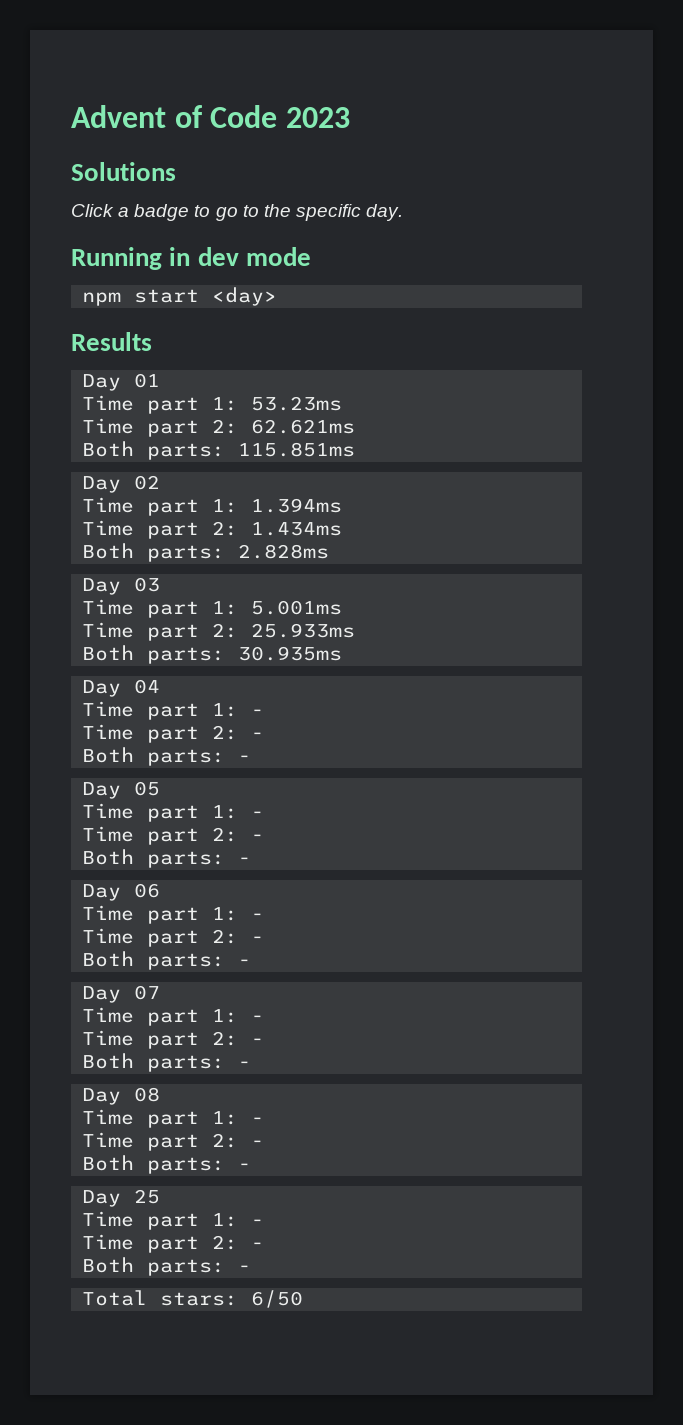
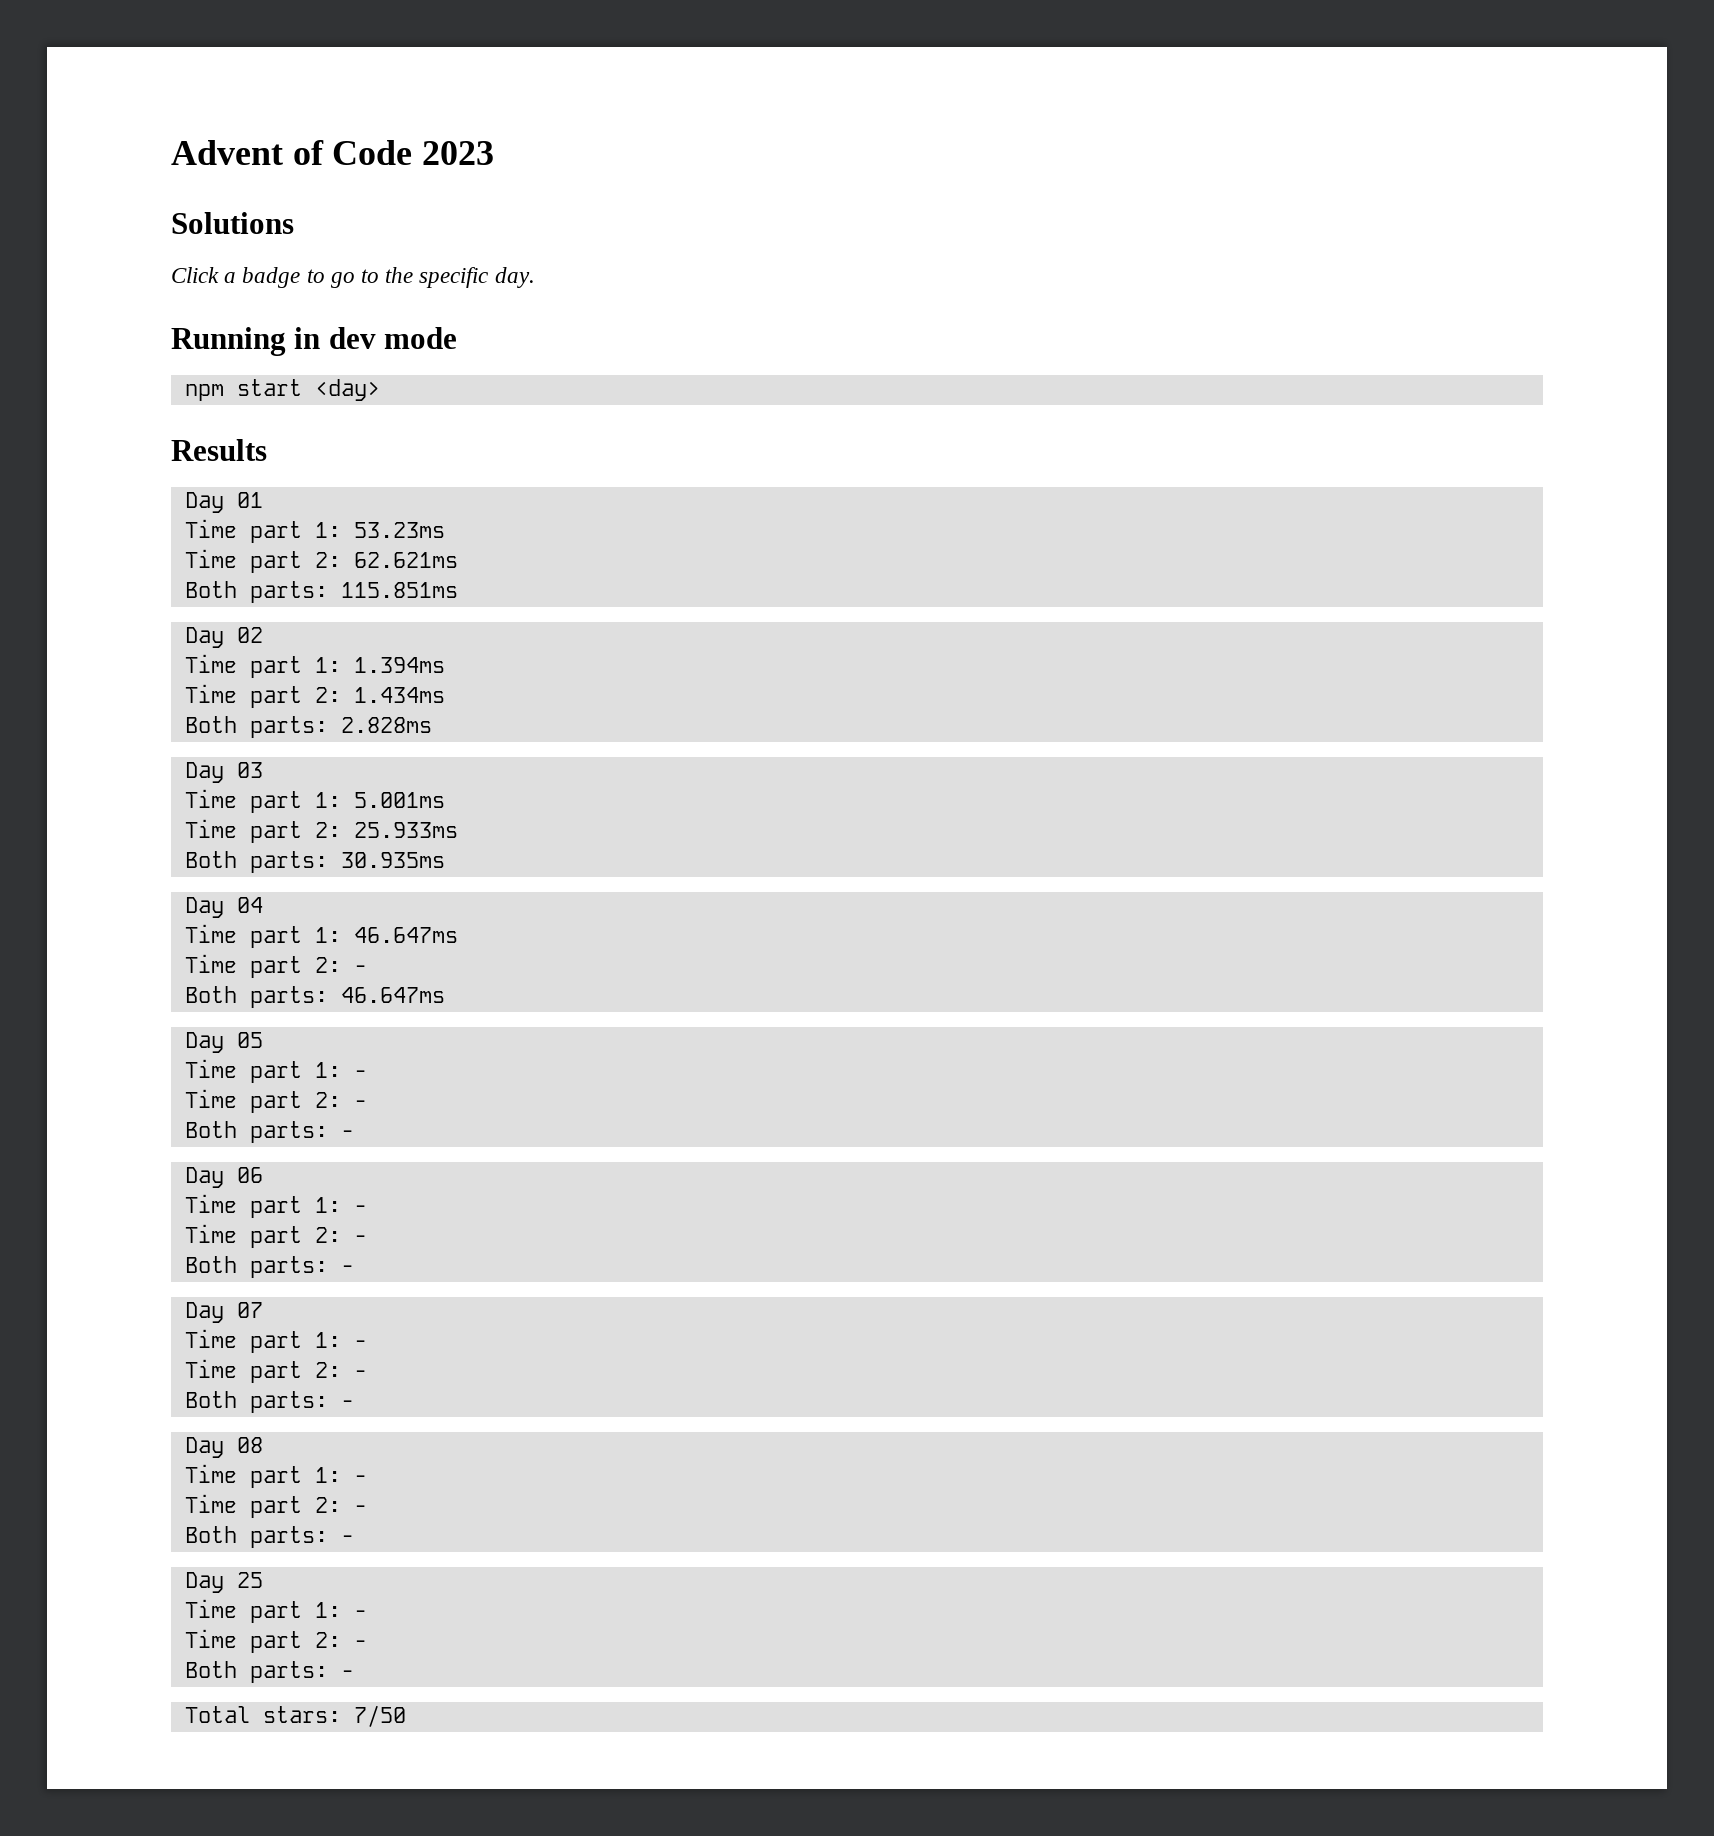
  Day 04
- Time part 1: -
+ Time part 1: 46.647ms
  Time part 2: -
- Both parts: -
+ Both parts: 46.647ms
- Total stars: 6/50
+ Total stars: 7/50

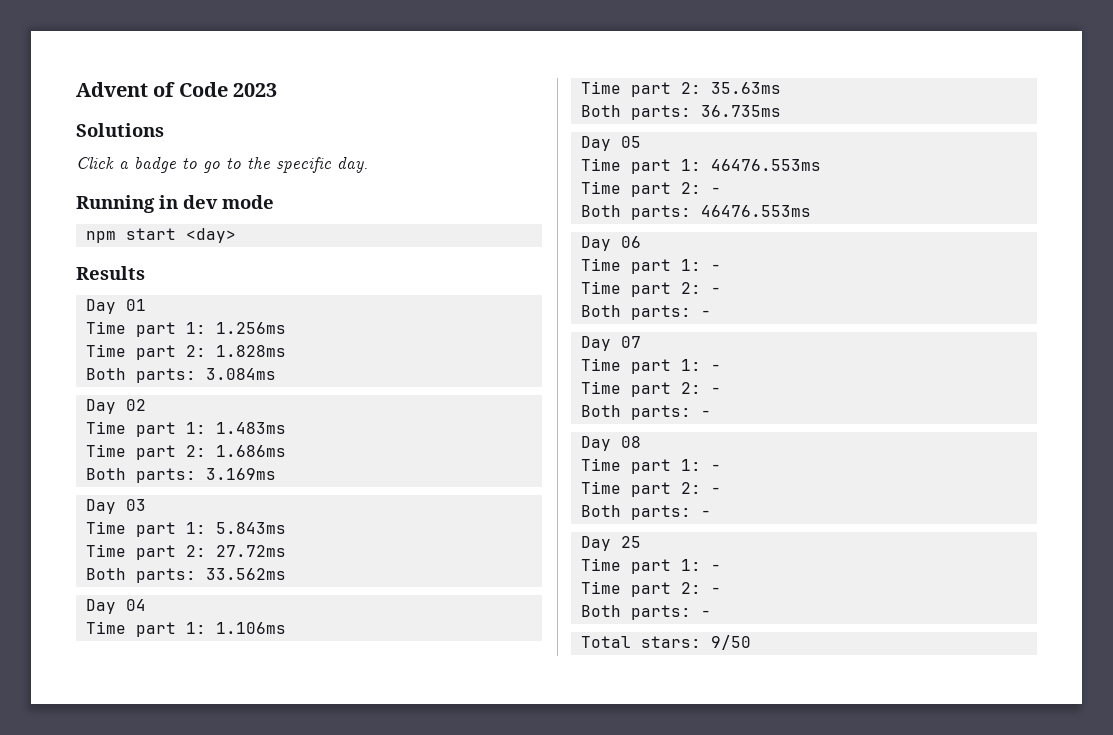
- Time part 1: 53.23ms
- Time part 2: 62.621ms
- Both parts: 115.851ms
+ Time part 1: 1.256ms
+ Time part 2: 1.828ms
+ Both parts: 3.084ms
- Time part 1: 1.394ms
- Time part 2: 1.434ms
- Both parts: 2.828ms
+ Time part 1: 1.483ms
+ Time part 2: 1.686ms
+ Both parts: 3.169ms
- Time part 1: 5.001ms
- Time part 2: 25.933ms
- Both parts: 30.935ms
+ Time part 1: 5.843ms
+ Time part 2: 27.72ms
+ Both parts: 33.562ms
- Time part 1: 46.647ms
+ Time part 1: 1.106ms
+ Time part 2: 35.63ms
+ Both parts: 36.735ms
+ Day 05
+ Time part 1: 46476.553ms
  Time part 2: -
- Both parts: 46.647ms
- Day 05
- Time part 1: -
- Time part 2: -
- Both parts: -
+ Both parts: 46476.553ms
- Total stars: 7/50
+ Total stars: 9/50

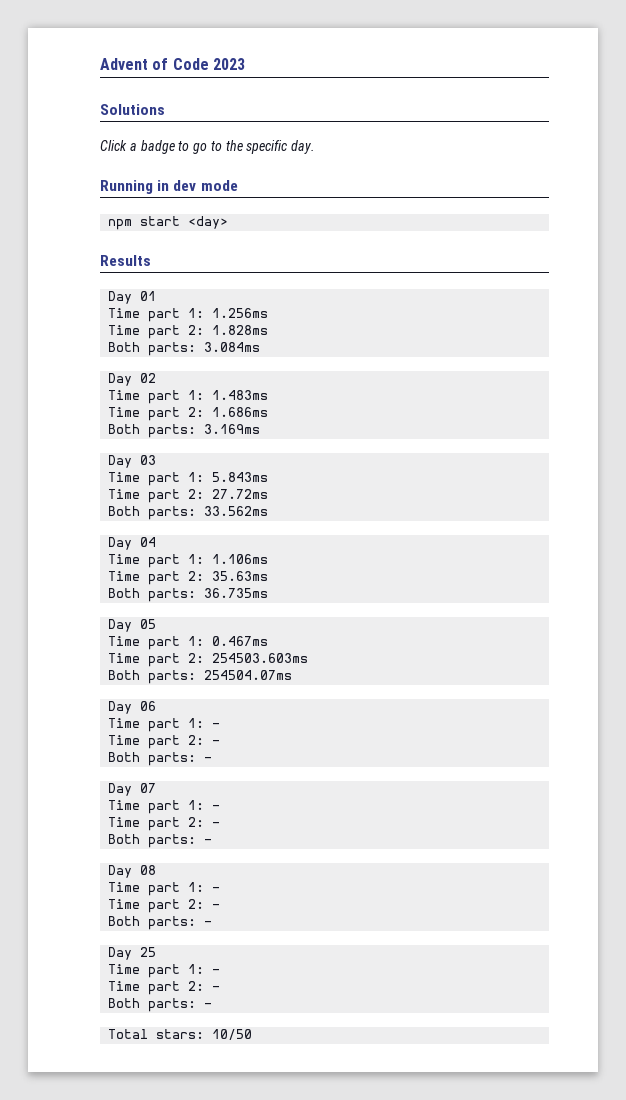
- Time part 1: 46476.553ms
- Time part 2: -
- Both parts: 46476.553ms
+ Time part 1: 0.467ms
+ Time part 2: 254503.603ms
+ Both parts: 254504.07ms
- Total stars: 9/50
+ Total stars: 10/50

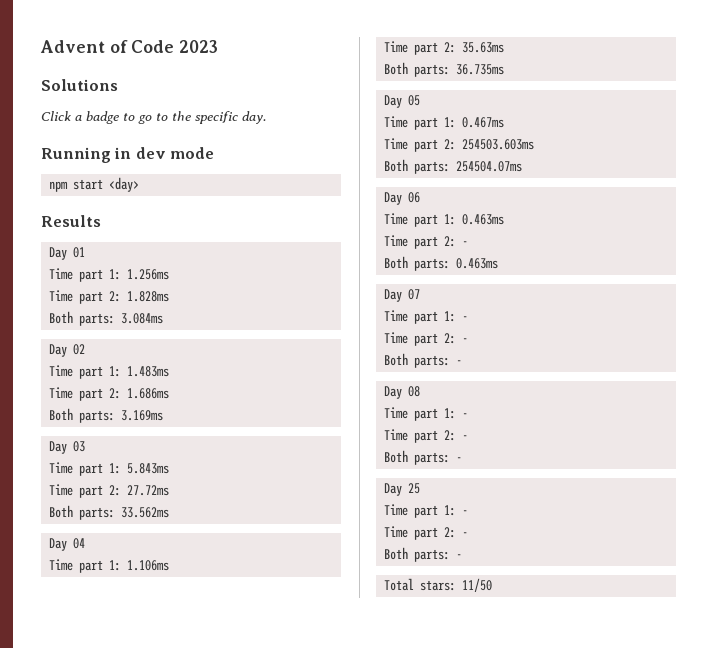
  Day 06
- Time part 1: -
+ Time part 1: 0.463ms
  Time part 2: -
- Both parts: -
+ Both parts: 0.463ms
- Total stars: 10/50
+ Total stars: 11/50

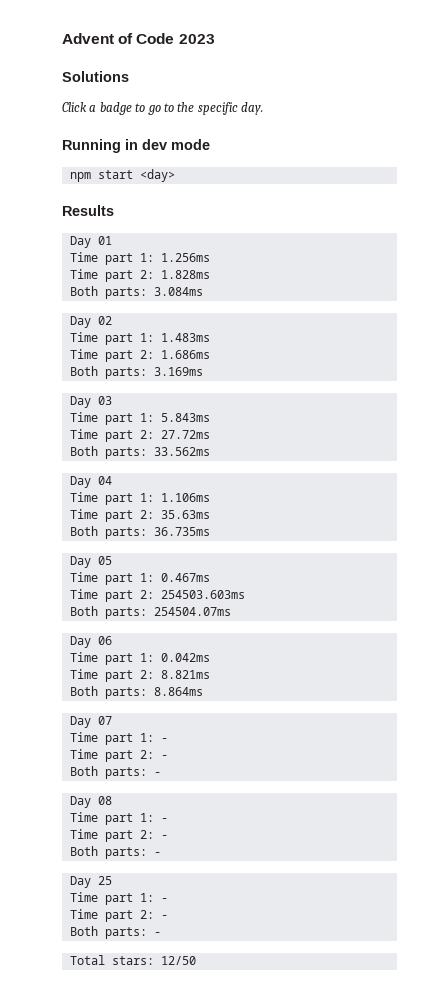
- Time part 1: 0.463ms
- Time part 2: -
- Both parts: 0.463ms
+ Time part 1: 0.042ms
+ Time part 2: 8.821ms
+ Both parts: 8.864ms
- Total stars: 11/50
+ Total stars: 12/50

